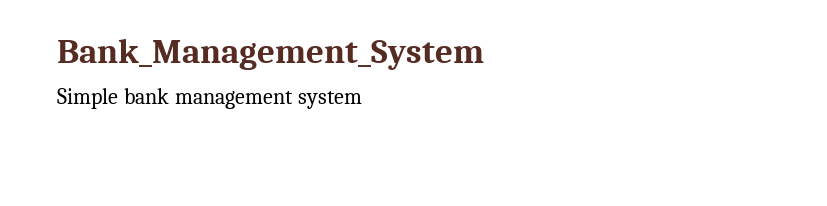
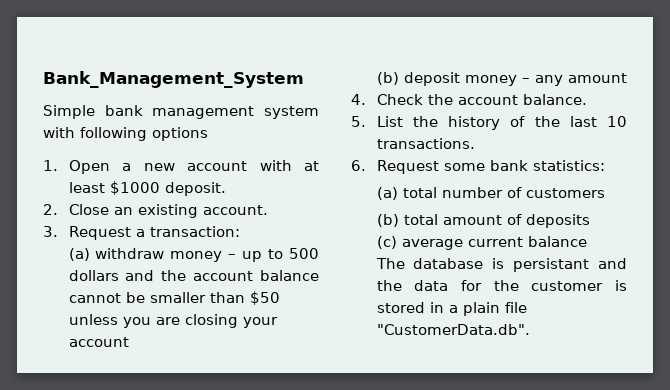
- Simple bank management system
+ Simple bank management system with following options
+ 1. Open a new account with at least $1000 deposit.
+ 2. Close an existing account.
+ 3. Request a transaction:
+ (a) withdraw money – up to 500 dollars and the account balance cannot be smaller than $50 unless you are closing your account
+ (b) deposit money – any amount
+ 4. Check the account balance.
+ 5. List the history of the last 10 transactions.
+ 6. Request some bank statistics:
+ (a) total number of customers
+ (b) total amount of deposits
+ (c) average current balance
+ The database is persistant and the data for the customer is stored in a plain file "CustomerData.db".

